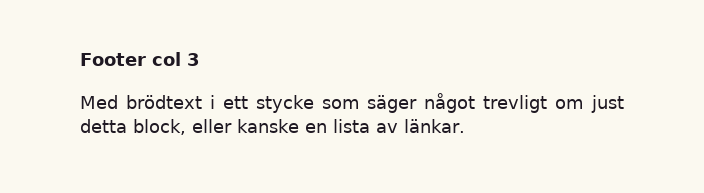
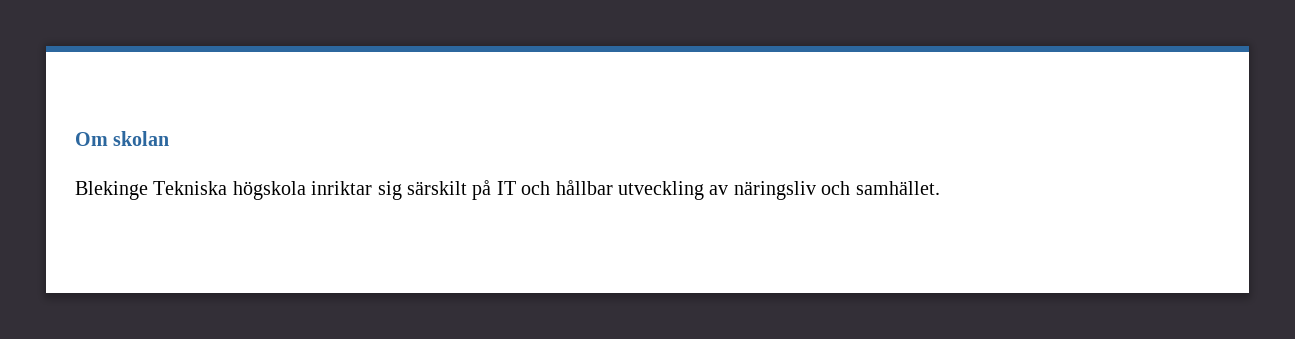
- Footer col 3
- Med brödtext i ett stycke som säger något trevligt om just detta block, eller kanske en lista av länkar.
+ Om skolan
+ Blekinge Tekniska högskola inriktar sig särskilt på IT och hållbar utveckling av näringsliv och samhället.

